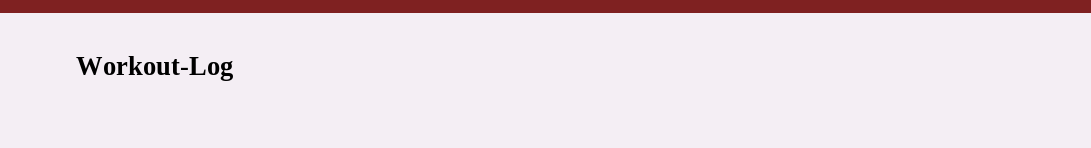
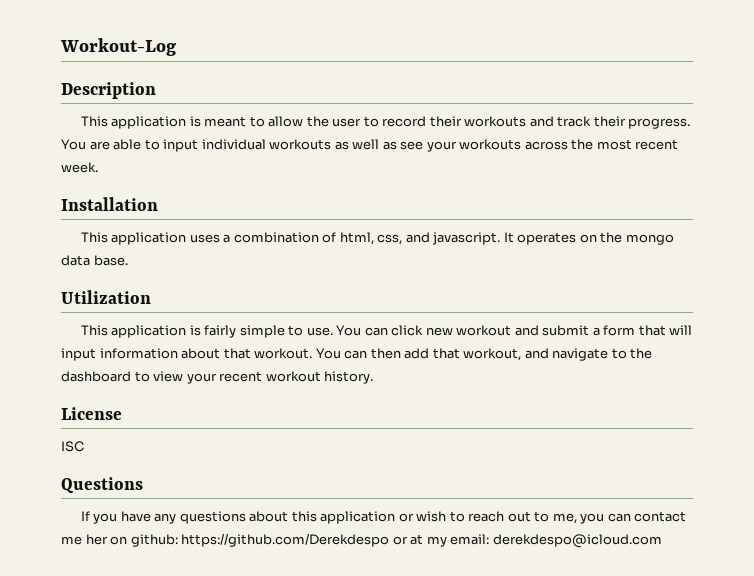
+ Description
+ This application is meant to allow the user to record their workouts and track their progress. You are able to input individual workouts as well as see your workouts across the most recent week.
+ Installation
+ This application uses a combination of html, css, and javascript. It operates on the mongo data base.
+ Utilization
+ This application is fairly simple to use. You can click new workout and submit a form that will input information about that workout. You can then add that workout, and navigate to the dashboard to view your recent workout history.
+ License
+ ISC
+ Questions
+ If you have any questions about this application or wish to reach out to me, you can contact me her on github: https://github.com/Derekdespo or at my email: derekdespo@icloud.com

